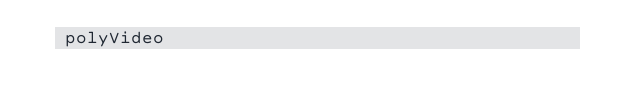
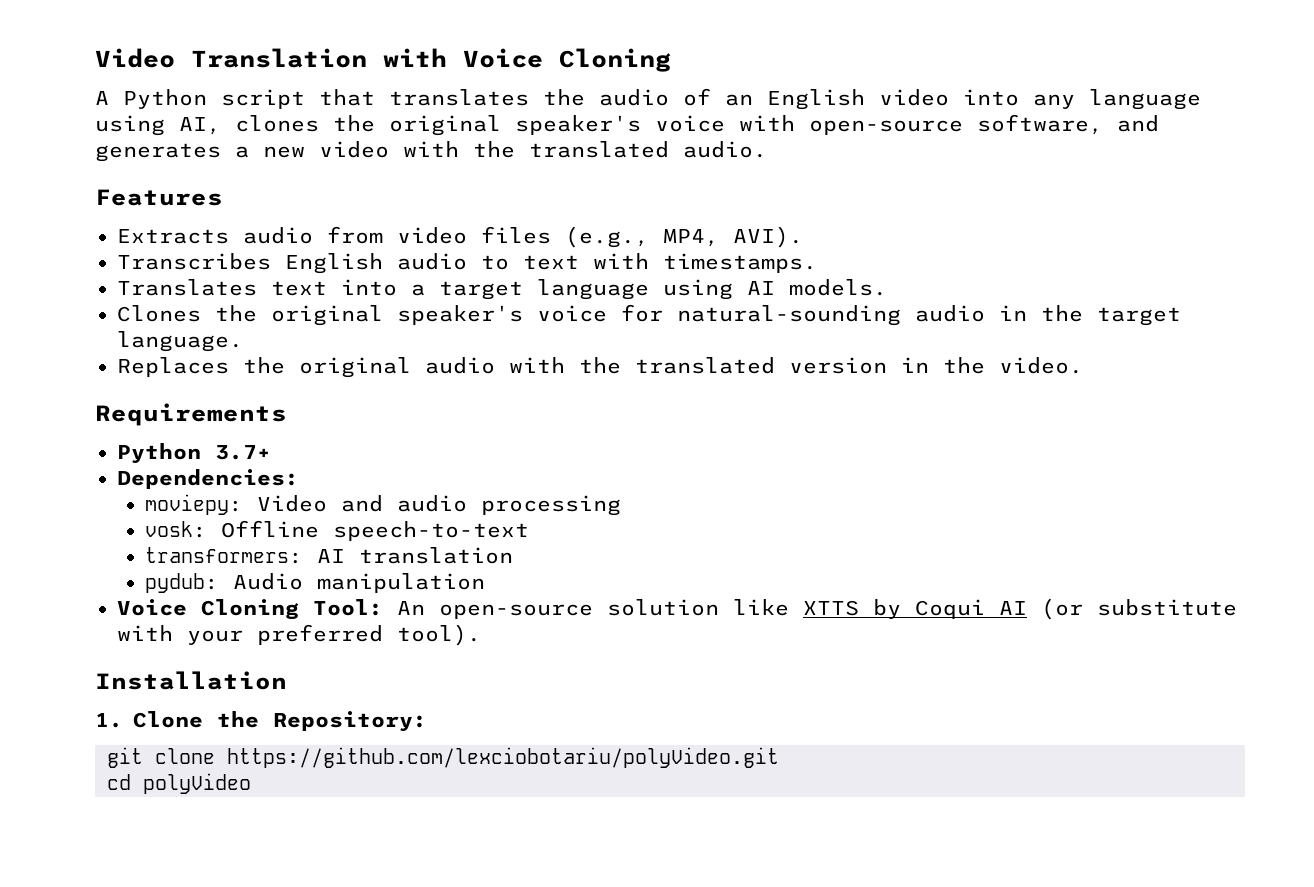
- polyVideo
+ Video Translation with Voice Cloning
+ A Python script that translates the audio of an English video into any language using AI, clones the original speaker's voice with open-source software, and generates a new video with the translated audio.
+ Features
+ Extracts audio from video files (e.g., MP4, AVI).
+ Transcribes English audio to text with timestamps.
+ Translates text into a target language using AI models.
+ Clones the original speaker's voice for natural-sounding audio in the target language.
+ Replaces the original audio with the translated version in the video.
+ Requirements
+ Python 3.7+
+ Dependencies:
+ moviepy: Video and audio processing
+ vosk: Offline speech-to-text
+ transformers: AI translation
+ pydub: Audio manipulation
+ Voice Cloning Tool: An open-source solution like XTTS by Coqui AI (or substitute with your preferred tool).
+ Installation
+ 1. Clone the Repository:
+ git clone https://github.com/lexciobotariu/polyVideo.git
+ cd polyVideo

